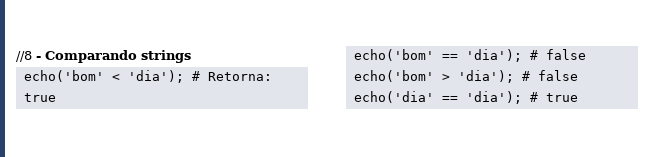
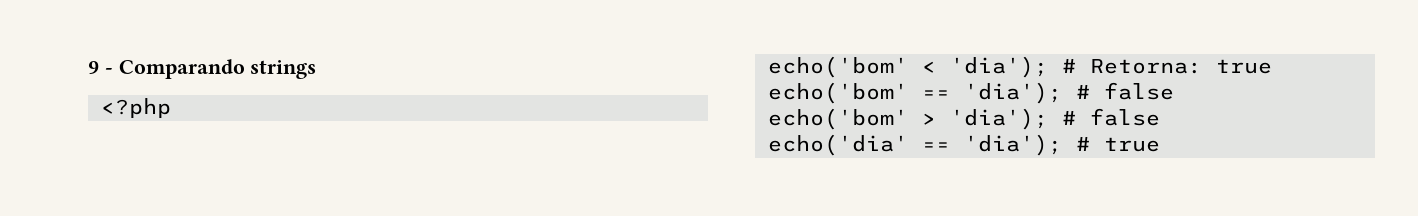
- //8 - Comparando strings
+ 9 - Comparando strings
+ <?php

